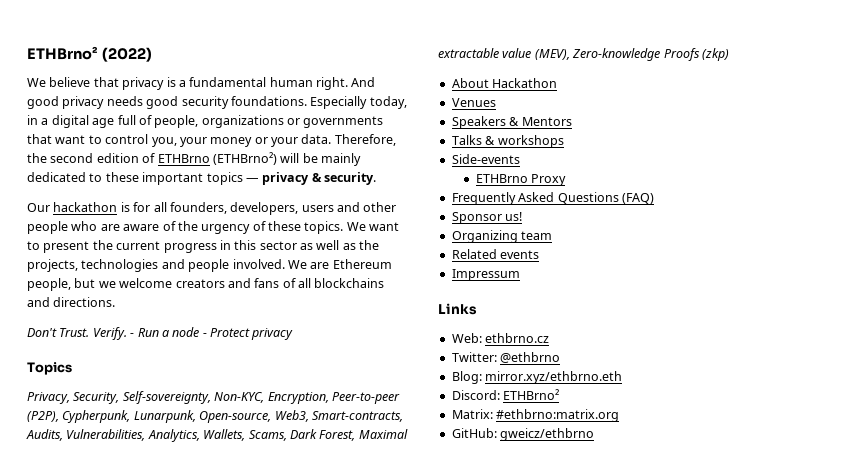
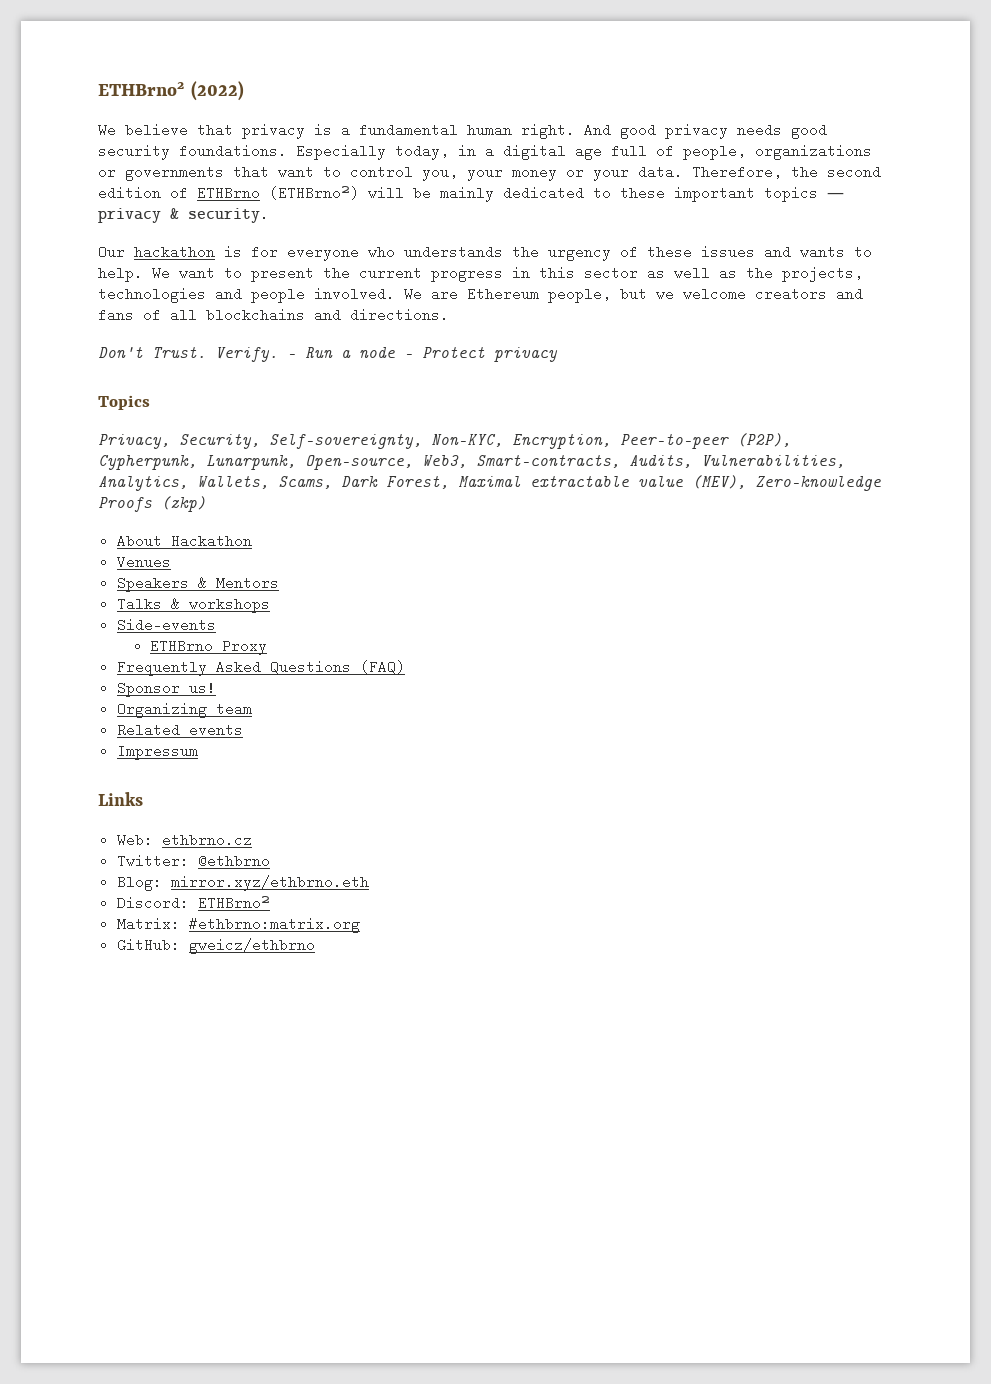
- Our hackathon is for all founders, developers, users and other people who are aware of the urgency of these topics.
+ Our hackathon is for everyone who understands the urgency of these issues and wants to help.

